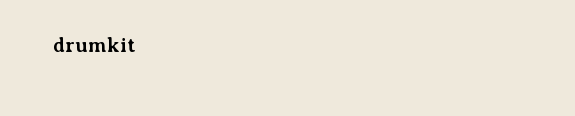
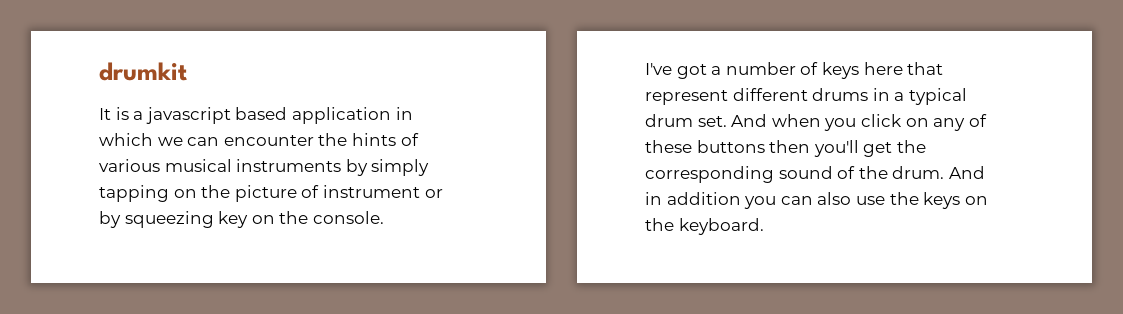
+ It is a javascript based application in which we can encounter the hints of various musical instruments by simply tapping on the picture of instrument or by squeezing key on the console.
+ I've got a number of keys here that represent different drums in a typical drum set. And when you click on any of these buttons then you'll get the corresponding sound of the drum. And in addition you can also use the keys on the keyboard.

